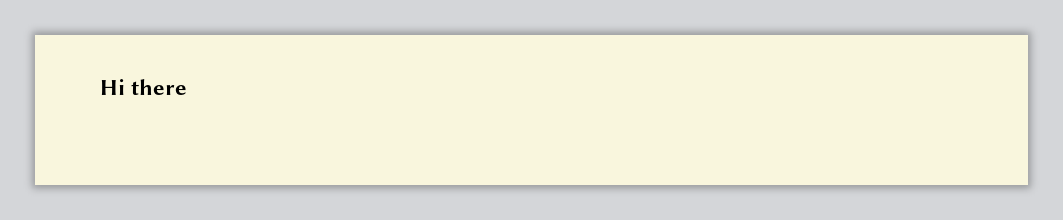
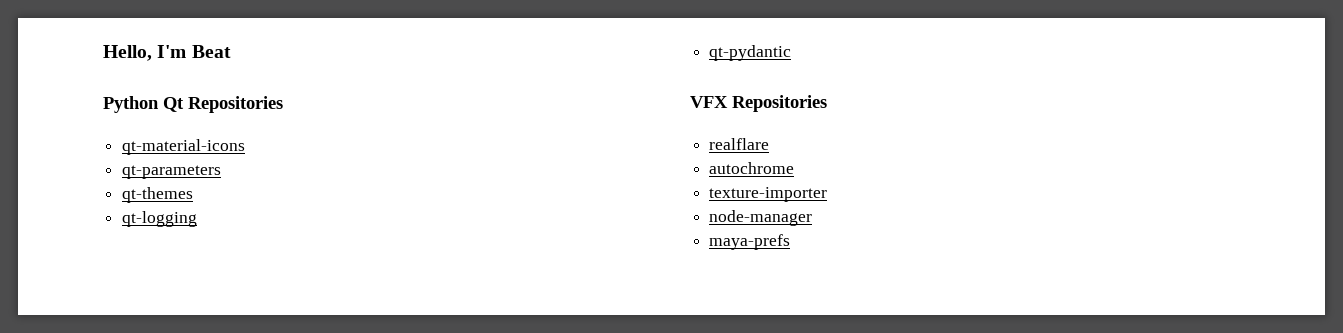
- Hi there
+ Hello, I'm Beat
+ Python Qt Repositories
+ qt-material-icons
+ qt-parameters
+ qt-themes
+ qt-logging
+ qt-pydantic
+ VFX Repositories
+ realflare
+ autochrome
+ texture-importer
+ node-manager
+ maya-prefs

